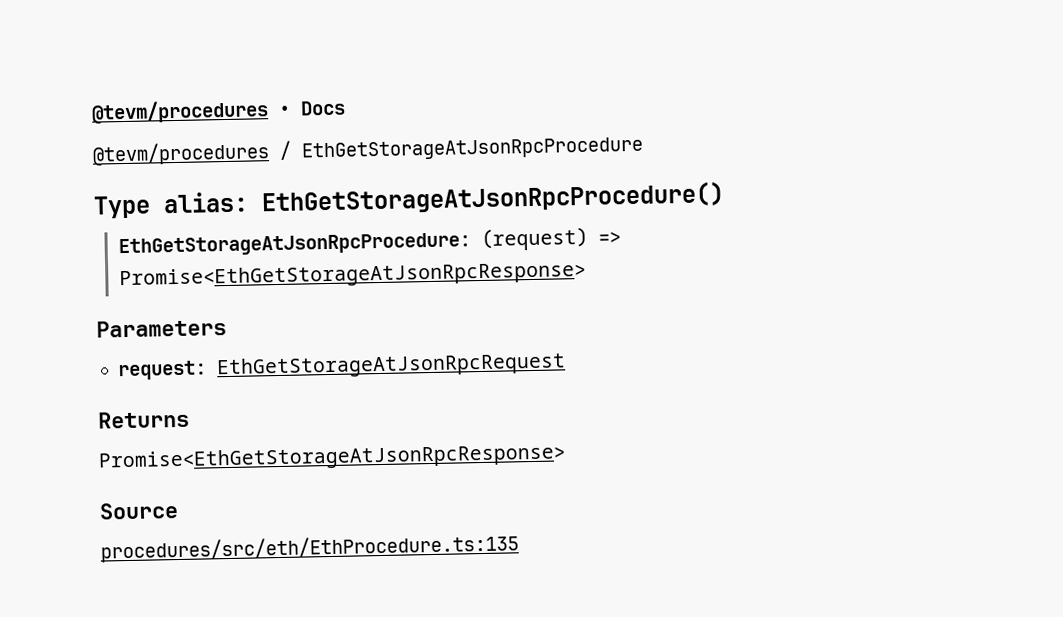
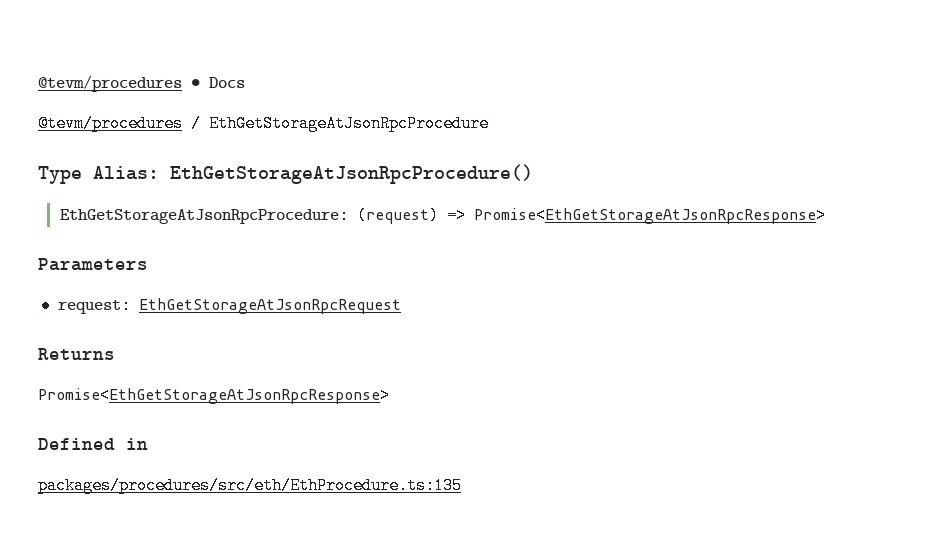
- Type alias: EthGetStorageAtJsonRpcProcedure()
+ Type Alias: EthGetStorageAtJsonRpcProcedure()
- Source
- procedures/src/eth/EthProcedure.ts:135
+ Defined in
+ packages/procedures/src/eth/EthProcedure.ts:135

